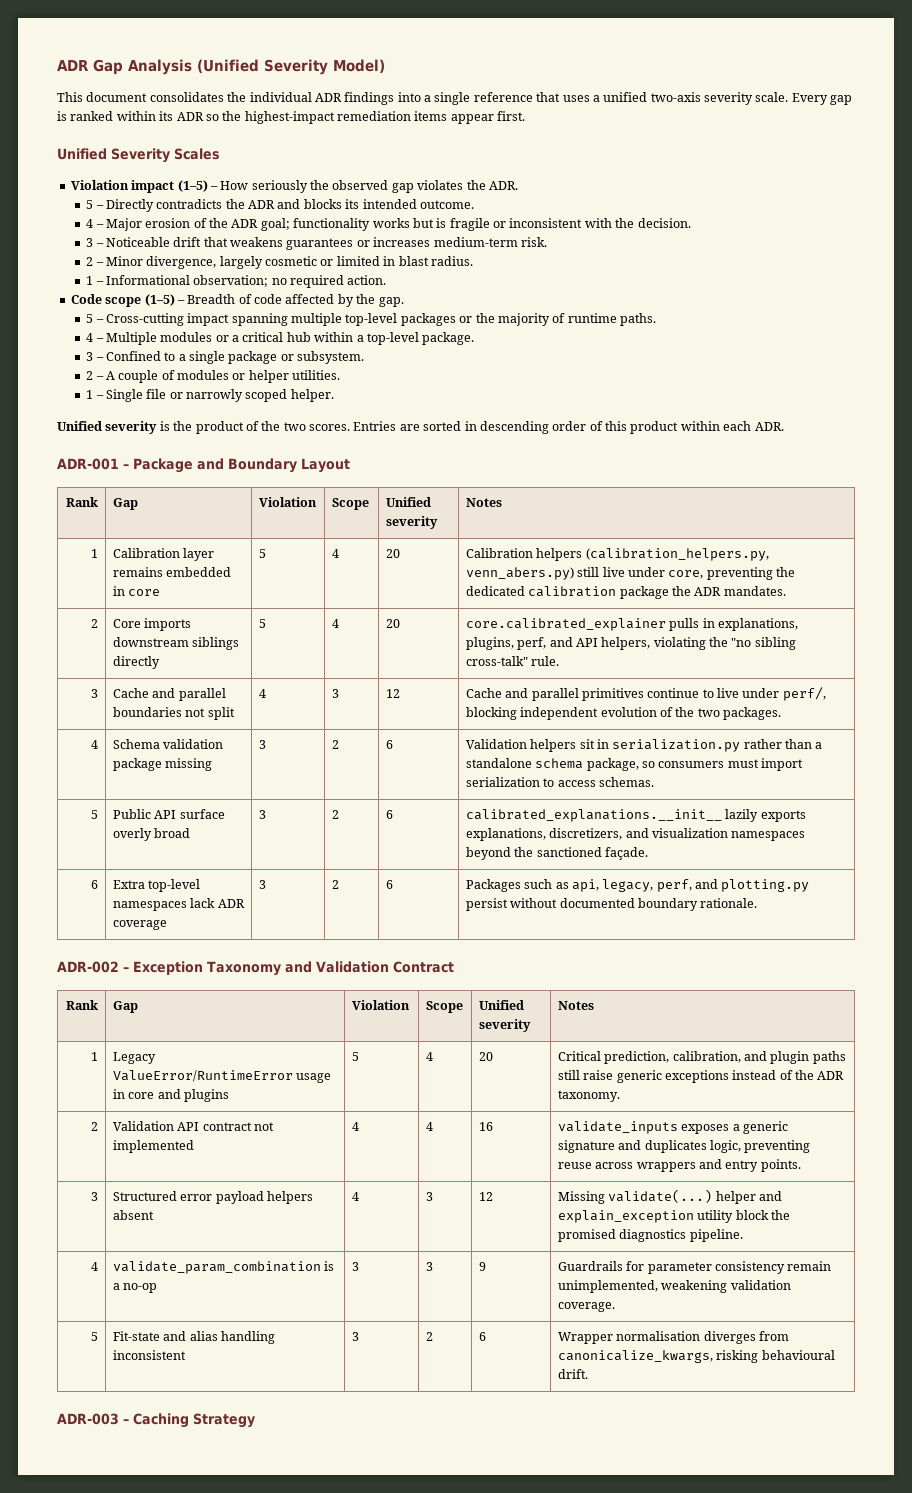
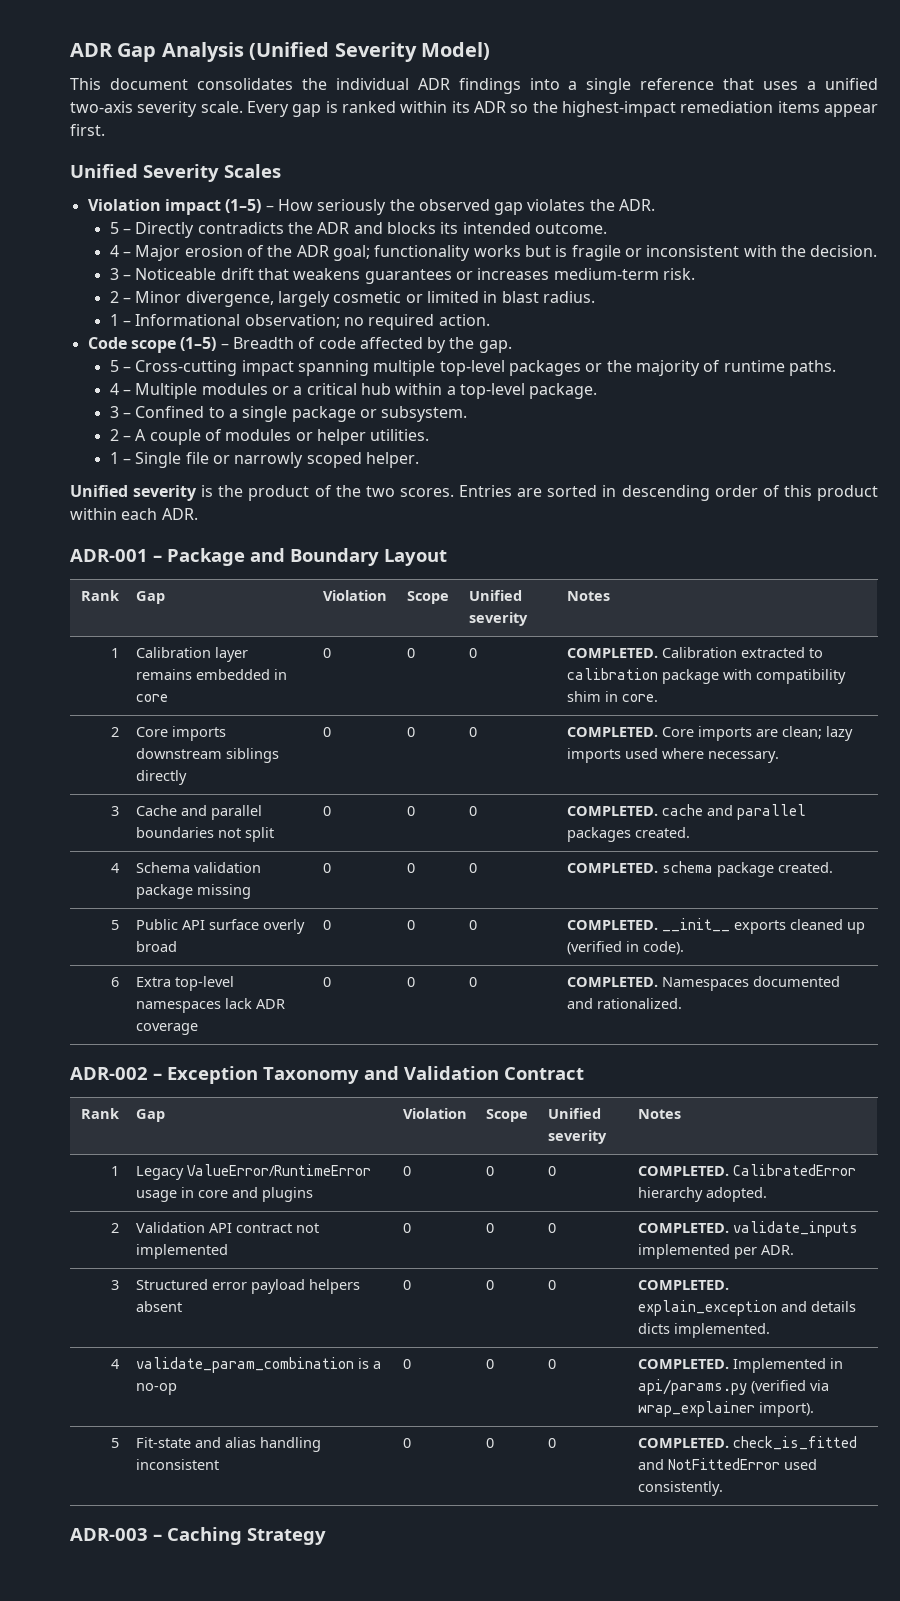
- 1 | Calibration layer remains embedded in core | 5 | 4 | 20 | Calibration helpers (calibration_helpers.py, venn_abers.py) still live under core, preventing the dedicated calibration package the ADR mandates.
+ 1 | Calibration layer remains embedded in core | 0 | 0 | 0 | COMPLETED. Calibration extracted to calibration package with compatibility shim in core.
- 2 | Core imports downstream siblings directly | 5 | 4 | 20 | core.calibrated_explainer pulls in explanations, plugins, perf, and API helpers, violating the "no sibling cross-talk" rule.
+ 2 | Core imports downstream siblings directly | 0 | 0 | 0 | COMPLETED. Core imports are clean; lazy imports used where necessary.
- 3 | Cache and parallel boundaries not split | 4 | 3 | 12 | Cache and parallel primitives continue to live under perf/, blocking independent evolution of the two packages.
+ 3 | Cache and parallel boundaries not split | 0 | 0 | 0 | COMPLETED. cache and parallel packages created.
- 4 | Schema validation package missing | 3 | 2 | 6 | Validation helpers sit in serialization.py rather than a standalone schema package, so consumers must import serialization to access schemas.
+ 4 | Schema validation package missing | 0 | 0 | 0 | COMPLETED. schema package created.
- 5 | Public API surface overly broad | 3 | 2 | 6 | calibrated_explanations.__init__ lazily exports explanations, discretizers, and visualization namespaces beyond the sanctioned façade.
+ 5 | Public API surface overly broad | 0 | 0 | 0 | COMPLETED. __init__ exports cleaned up (verified in code).
- 6 | Extra top-level namespaces lack ADR coverage | 3 | 2 | 6 | Packages such as api, legacy, perf, and plotting.py persist without documented boundary rationale.
+ 6 | Extra top-level namespaces lack ADR coverage | 0 | 0 | 0 | COMPLETED. Namespaces documented and rationalized.
- 1 | Legacy ValueError/RuntimeError usage in core and plugins | 5 | 4 | 20 | Critical prediction, calibration, and plugin paths still raise generic exceptions instead of the ADR taxonomy.
+ 1 | Legacy ValueError/RuntimeError usage in core and plugins | 0 | 0 | 0 | COMPLETED. CalibratedError hierarchy adopted.
- 2 | Validation API contract not implemented | 4 | 4 | 16 | validate_inputs exposes a generic signature and duplicates logic, preventing reuse across wrappers and entry points.
+ 2 | Validation API contract not implemented | 0 | 0 | 0 | COMPLETED. validate_inputs implemented per ADR.
- 3 | Structured error payload helpers absent | 4 | 3 | 12 | Missing validate(...) helper and explain_exception utility block the promised diagnostics pipeline.
+ 3 | Structured error payload helpers absent | 0 | 0 | 0 | COMPLETED. explain_exception and details dicts implemented.
- 4 | validate_param_combination is a no-op | 3 | 3 | 9 | Guardrails for parameter consistency remain unimplemented, weakening validation coverage.
+ 4 | validate_param_combination is a no-op | 0 | 0 | 0 | COMPLETED. Implemented in api/params.py (verified via wrap_explainer import).
- 5 | Fit-state and alias handling inconsistent | 3 | 2 | 6 | Wrapper normalisation diverges from canonicalize_kwargs, risking behavioural drift.
+ 5 | Fit-state and alias handling inconsistent | 0 | 0 | 0 | COMPLETED. check_is_fitted and NotFittedError used consistently.

